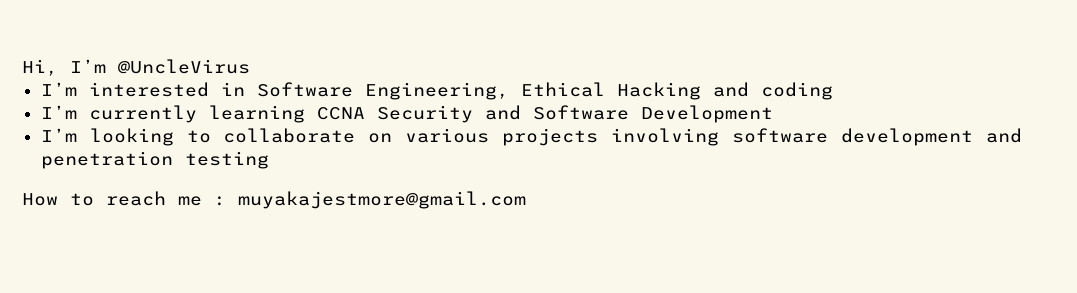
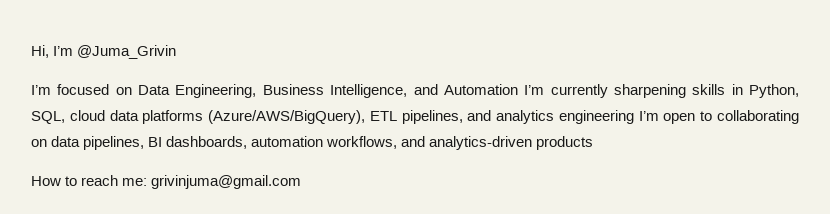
- Hi, I’m @UncleVirus
- I’m interested in Software Engineering, Ethical Hacking and coding
- I’m currently learning CCNA Security and Software Development
- I’m looking to collaborate on various projects involving software development and penetration testing
+ Hi, I’m @Juma_Grivin
+ I’m focused on Data Engineering, Business Intelligence, and Automation I’m currently sharpening skills in Python, SQL, cloud data platforms (Azure/AWS/BigQuery), ETL pipelines, and analytics engineering I’m open to collaborating on data pipelines, BI dashboards, automation workflows, and analytics-driven products
- How to reach me : muyakajestmore@gmail.com
+ How to reach me: grivinjuma@gmail.com

